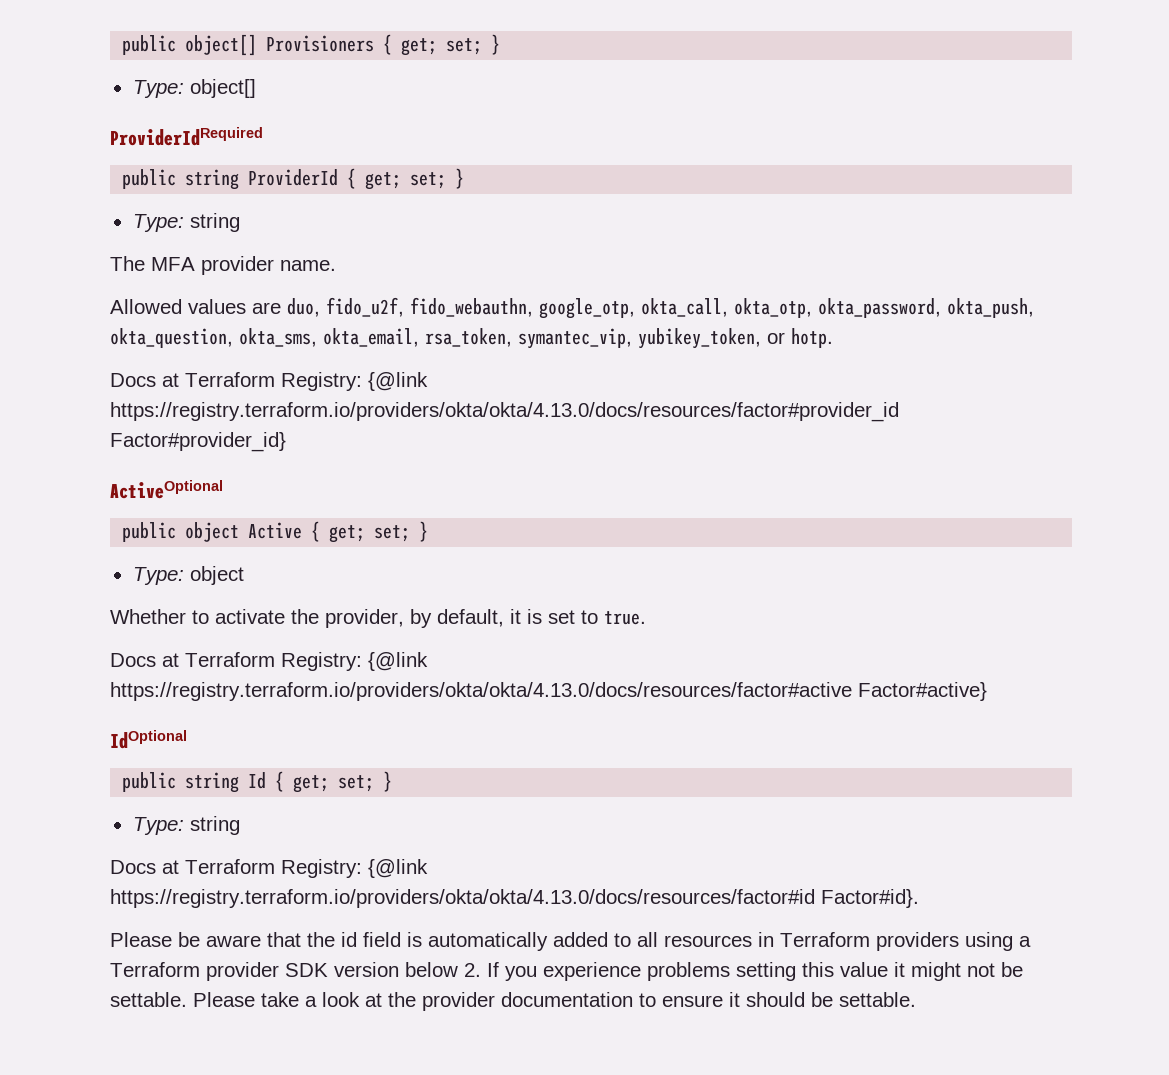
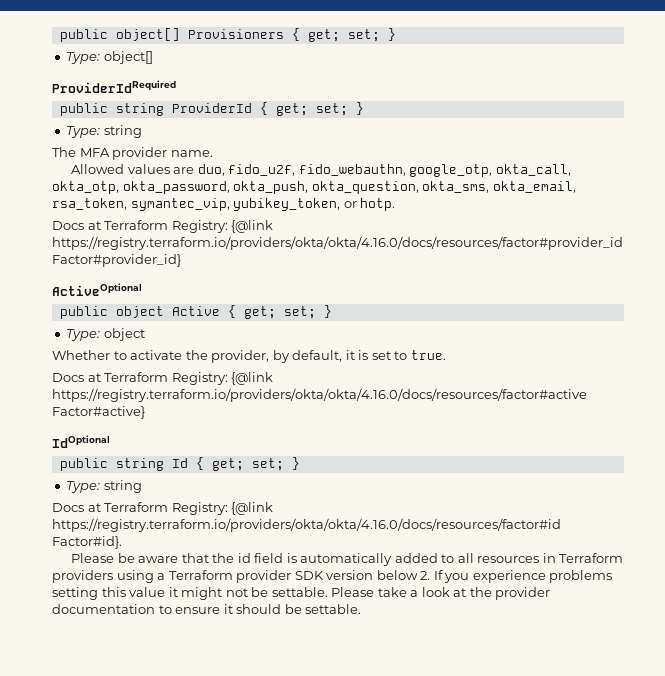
- Docs at Terraform Registry: {@link https://registry.terraform.io/providers/okta/okta/4.13.0/docs/resources/factor#provider_id Factor#provider_id}
+ Docs at Terraform Registry: {@link https://registry.terraform.io/providers/okta/okta/4.16.0/docs/resources/factor#provider_id Factor#provider_id}
- Docs at Terraform Registry: {@link https://registry.terraform.io/providers/okta/okta/4.13.0/docs/resources/factor#active Factor#active}
+ Docs at Terraform Registry: {@link https://registry.terraform.io/providers/okta/okta/4.16.0/docs/resources/factor#active Factor#active}
- Docs at Terraform Registry: {@link https://registry.terraform.io/providers/okta/okta/4.13.0/docs/resources/factor#id Factor#id}.
+ Docs at Terraform Registry: {@link https://registry.terraform.io/providers/okta/okta/4.16.0/docs/resources/factor#id Factor#id}.

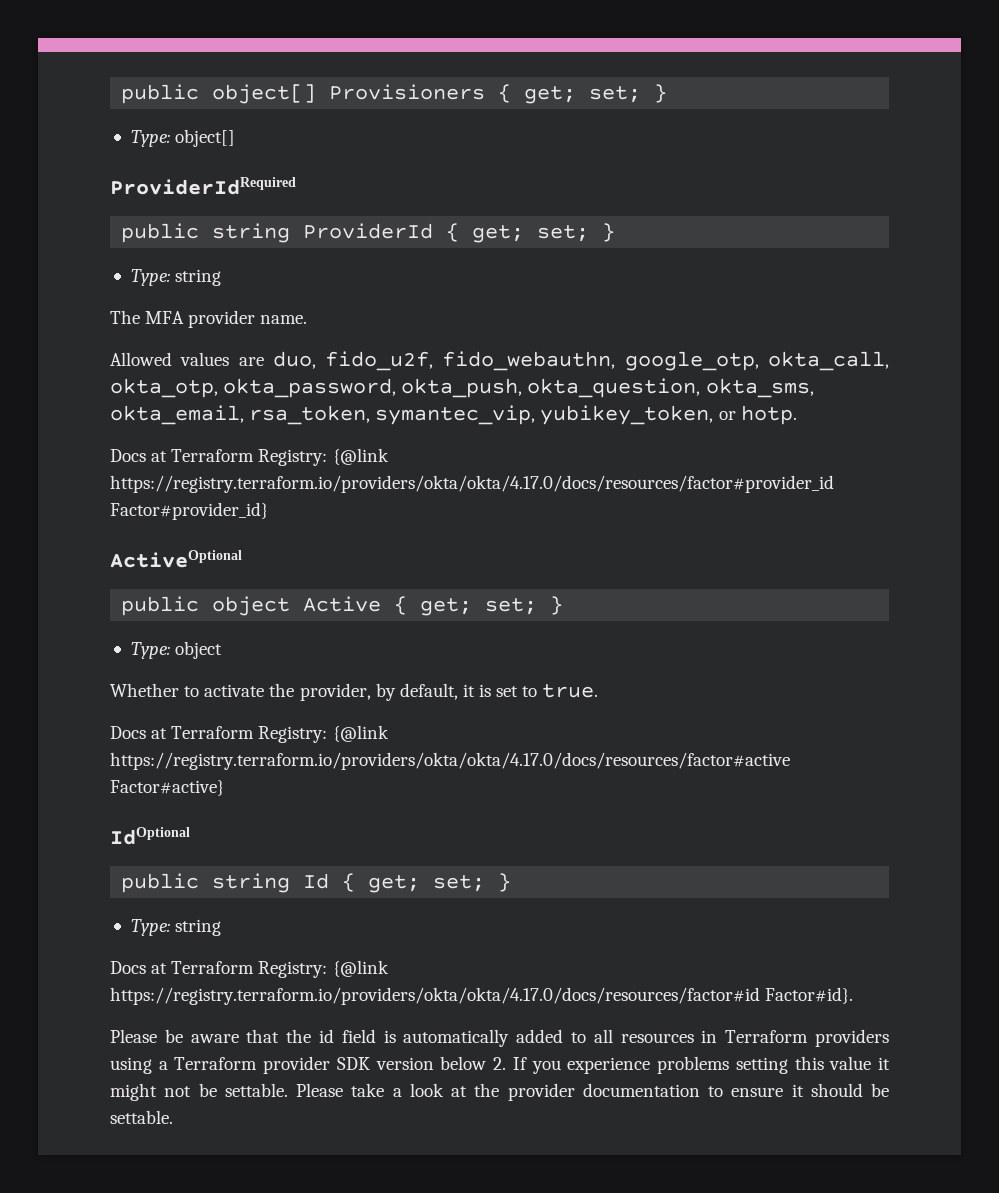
- Docs at Terraform Registry: {@link https://registry.terraform.io/providers/okta/okta/4.16.0/docs/resources/factor#provider_id Factor#provider_id}
+ Docs at Terraform Registry: {@link https://registry.terraform.io/providers/okta/okta/4.17.0/docs/resources/factor#provider_id Factor#provider_id}
- Docs at Terraform Registry: {@link https://registry.terraform.io/providers/okta/okta/4.16.0/docs/resources/factor#active Factor#active}
+ Docs at Terraform Registry: {@link https://registry.terraform.io/providers/okta/okta/4.17.0/docs/resources/factor#active Factor#active}
- Docs at Terraform Registry: {@link https://registry.terraform.io/providers/okta/okta/4.16.0/docs/resources/factor#id Factor#id}.
+ Docs at Terraform Registry: {@link https://registry.terraform.io/providers/okta/okta/4.17.0/docs/resources/factor#id Factor#id}.

